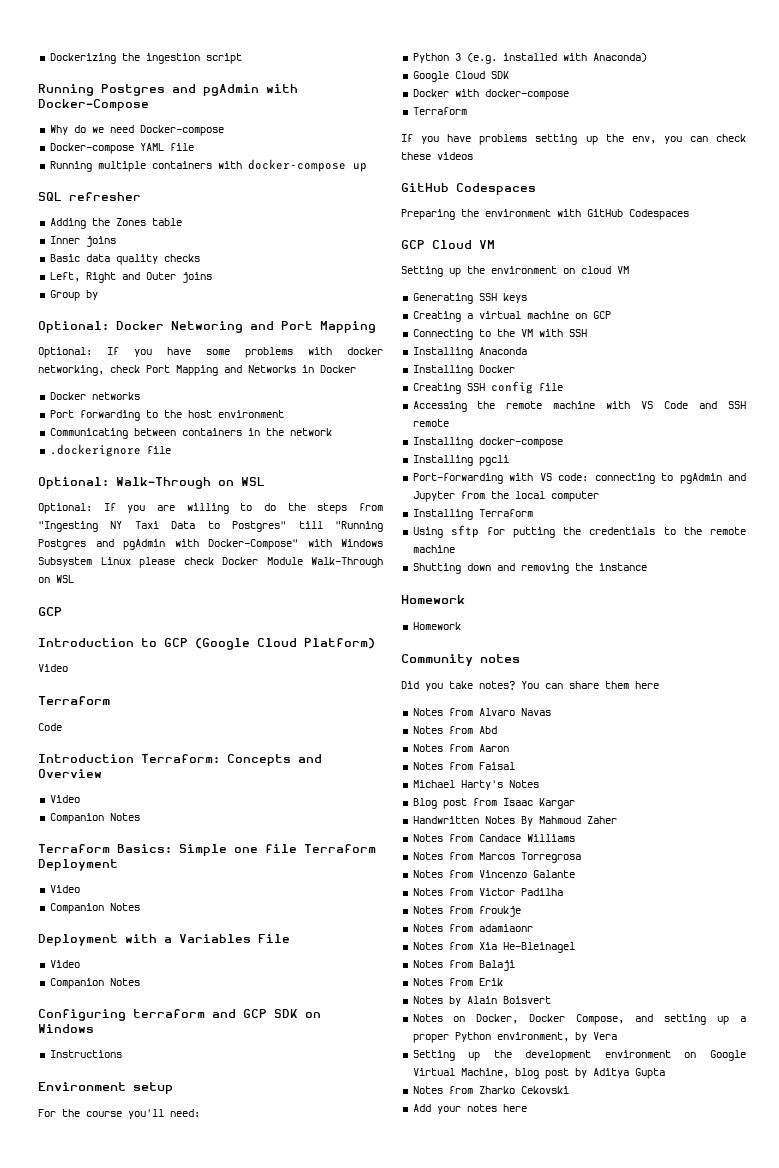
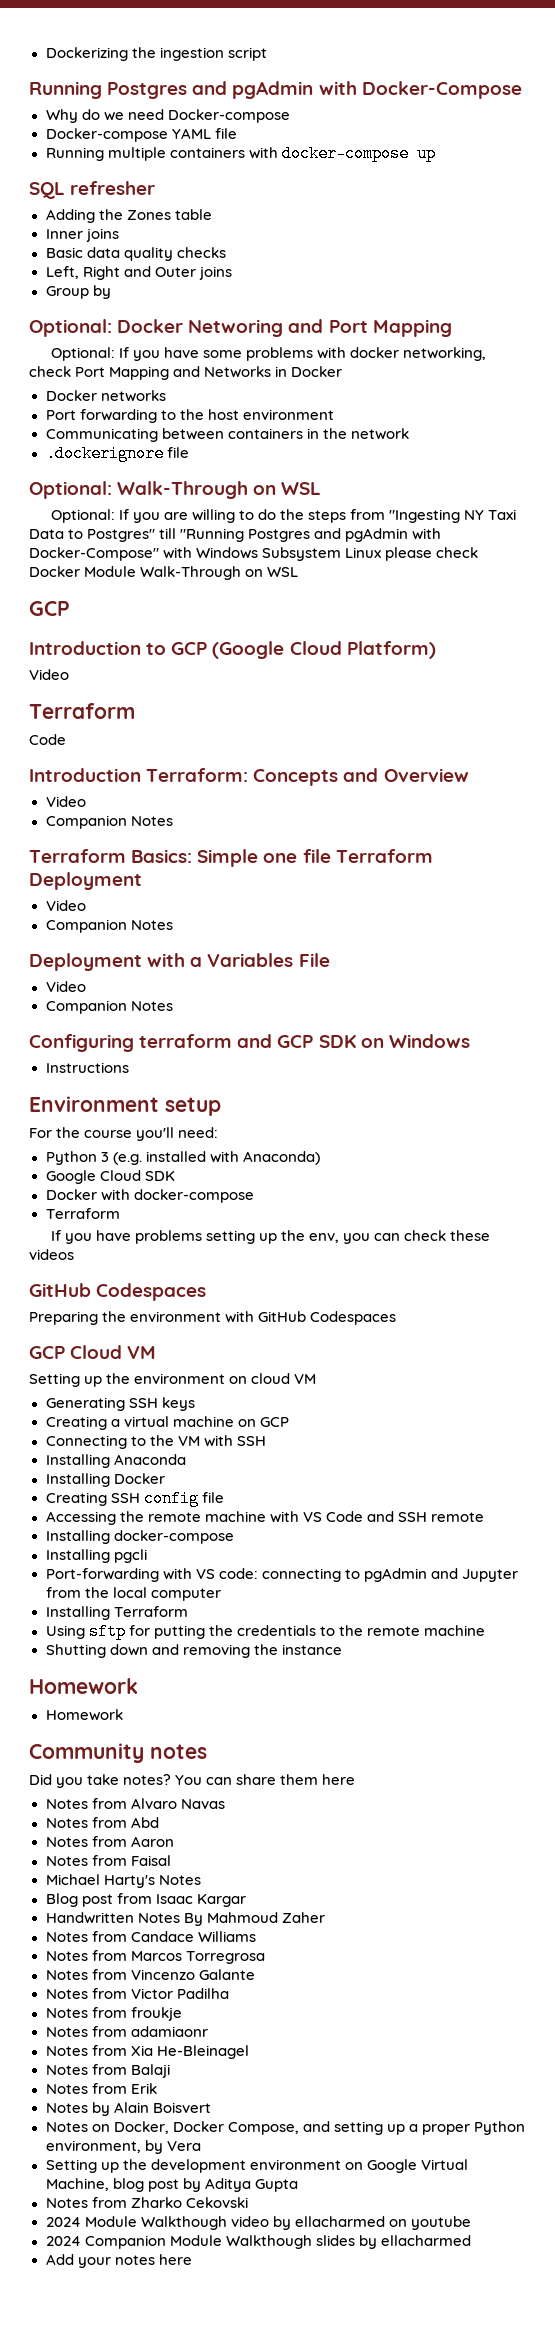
+ 2024 Module Walkthough video by ellacharmed on youtube
+ 2024 Companion Module Walkthough slides by ellacharmed

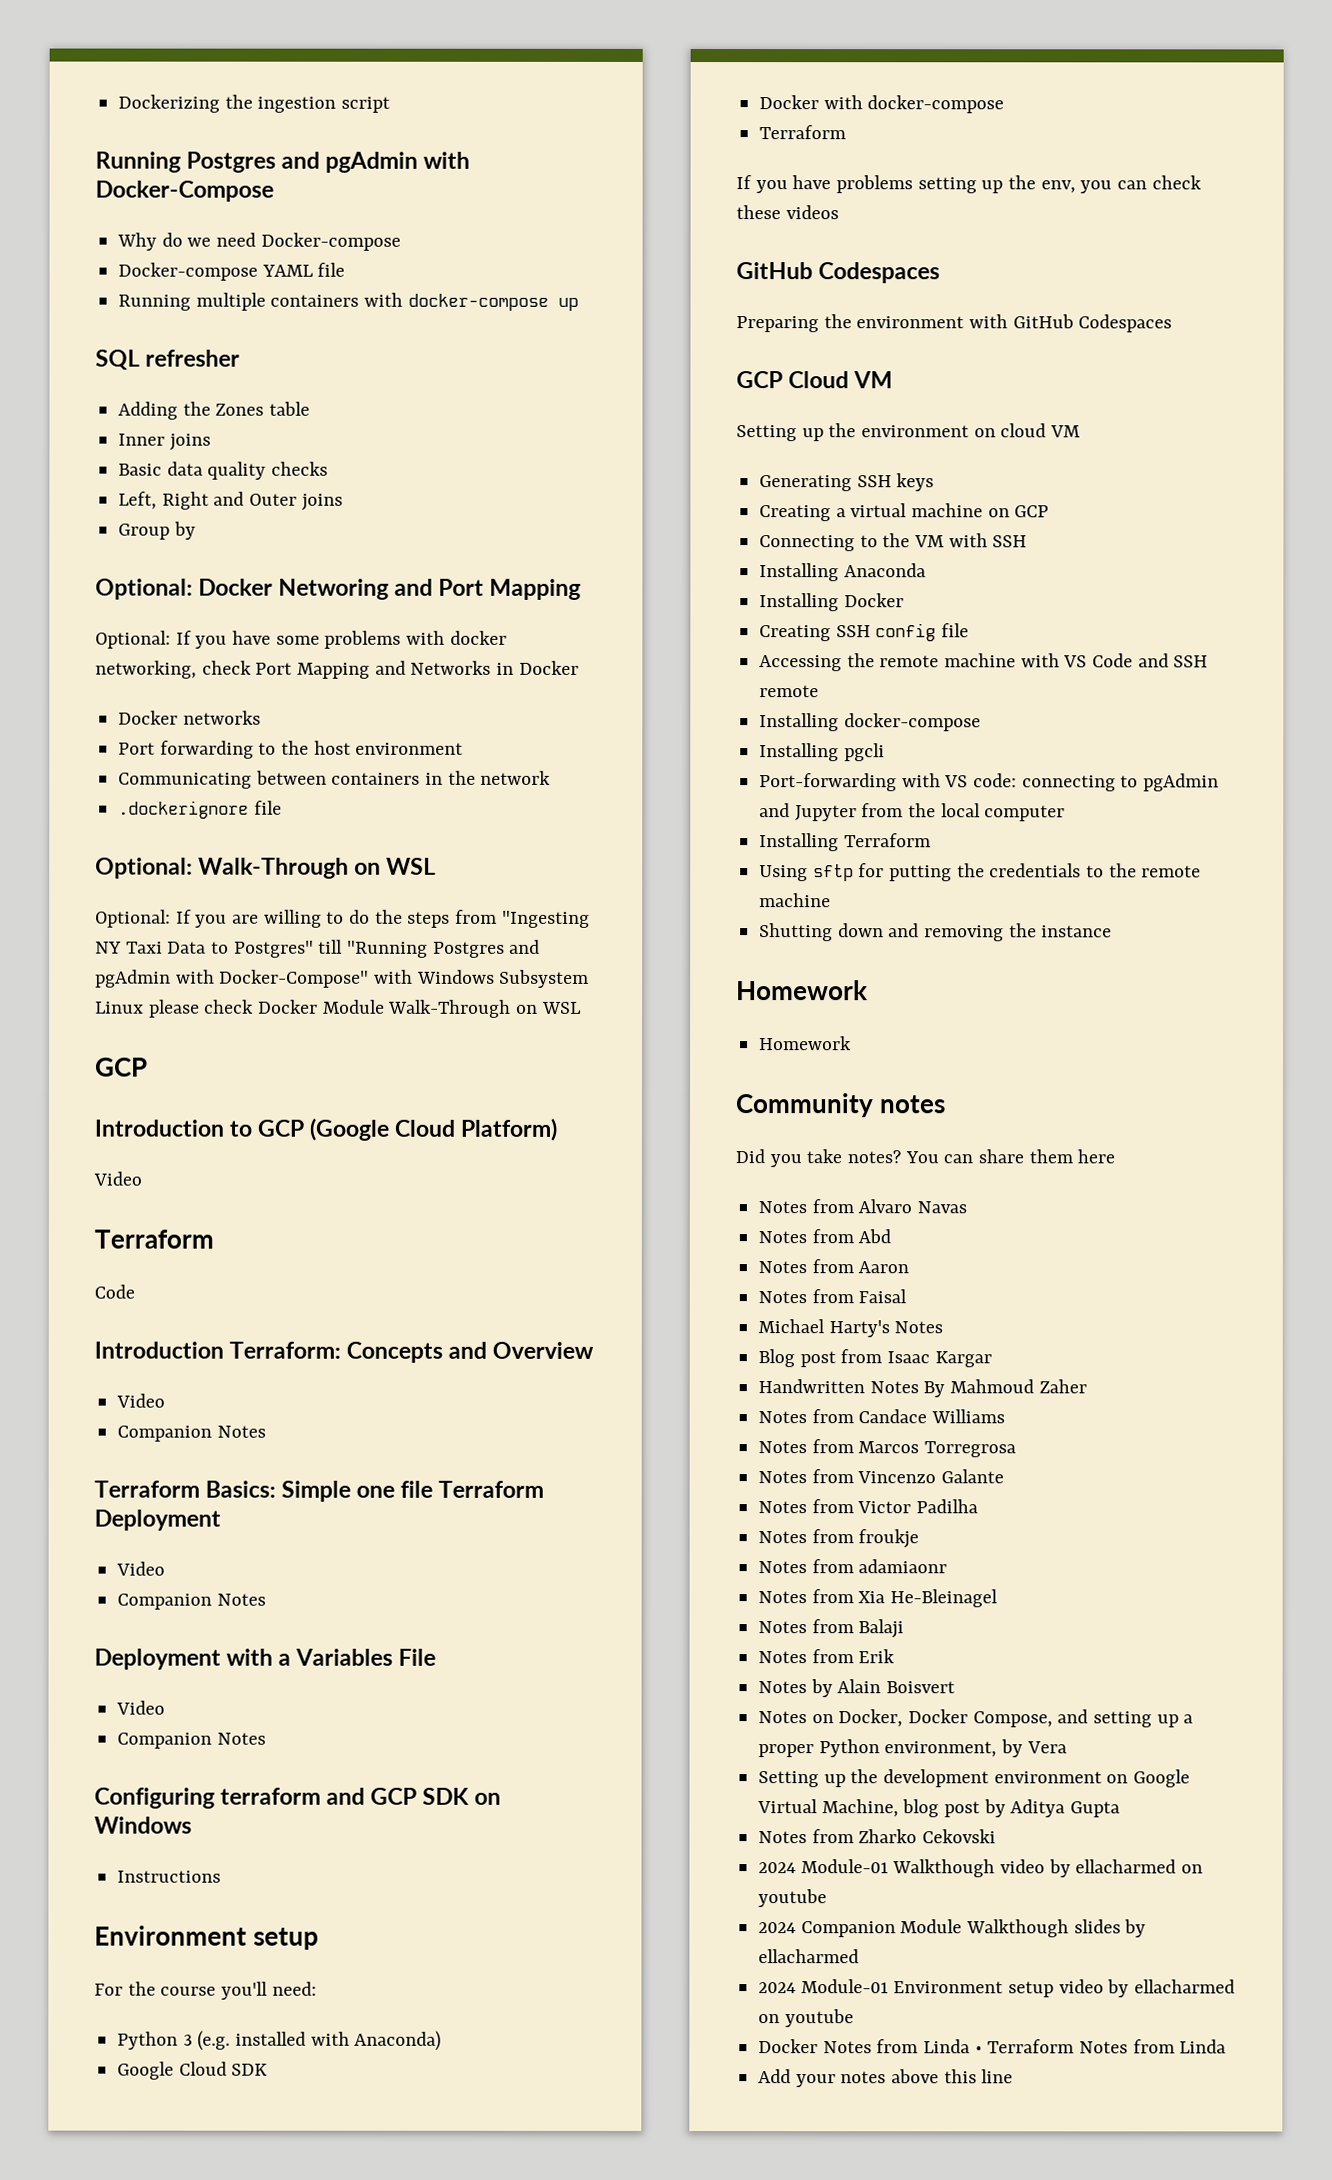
- 2024 Module Walkthough video by ellacharmed on youtube
+ 2024 Module-01 Walkthough video by ellacharmed on youtube
+ 2024 Module-01 Environment setup video by ellacharmed on youtube
+ Docker Notes from Linda • Terraform Notes from Linda
- Add your notes here
+ Add your notes above this line

